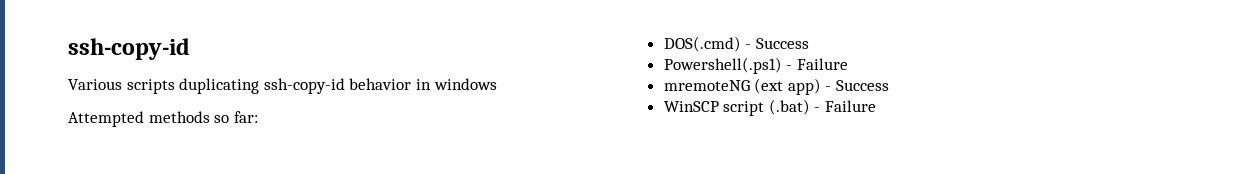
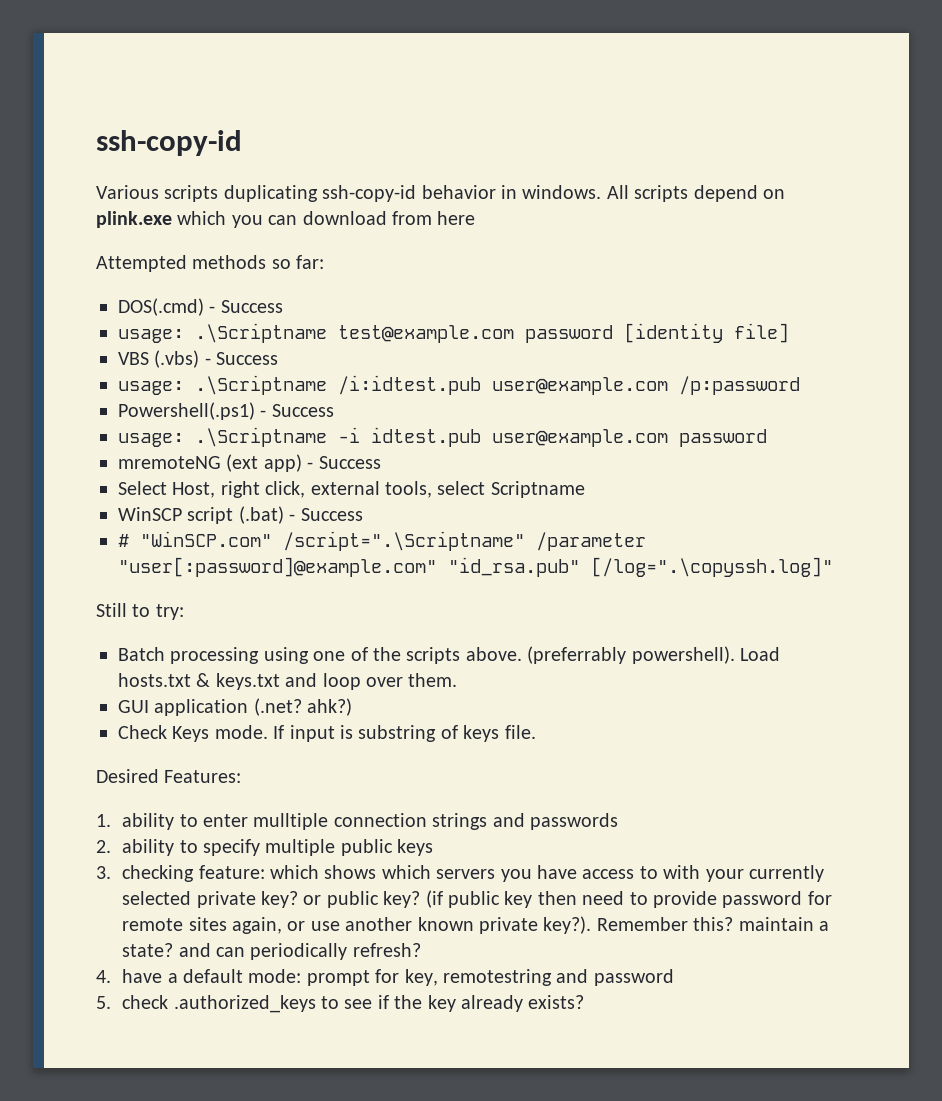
- Various scripts duplicating ssh-copy-id behavior in windows
+ Various scripts duplicating ssh-copy-id behavior in windows. All scripts depend on plink.exe which you can download from here
- Powershell(.ps1) - Failure
+ usage: .\Scriptname test@example.com password [identity file]
+ VBS (.vbs) - Success
+ usage: .\Scriptname /i:idtest.pub user@example.com /p:password
+ Powershell(.ps1) - Success
+ usage: .\Scriptname -i idtest.pub user@example.com password
- WinSCP script (.bat) - Failure
+ Select Host, right click, external tools, select Scriptname
+ WinSCP script (.bat) - Success
+ # "WinSCP.com" /script=".\Scriptname" /parameter "user[:password]@example.com" "id_rsa.pub" [/log=".\copyssh.log]"
+ Still to try:
+ Batch processing using one of the scripts above. (preferrably powershell). Load hosts.txt & keys.txt and loop over them.
+ GUI application (.net? ahk?)
+ Check Keys mode. If input is substring of keys file.
+ Desired Features:
+ 1. ability to enter mulltiple connection strings and passwords
+ 2. ability to specify multiple public keys
+ 3. checking feature: which shows which servers you have access to with your currently selected private key? or public key? (if public key then need to provide password for remote sites again, or use another known private key?). Remember this? maintain a state? and can periodically refresh?
+ 4. have a default mode: prompt for key, remotestring and password
+ 5. check .authorized_keys to see if the key already exists?

